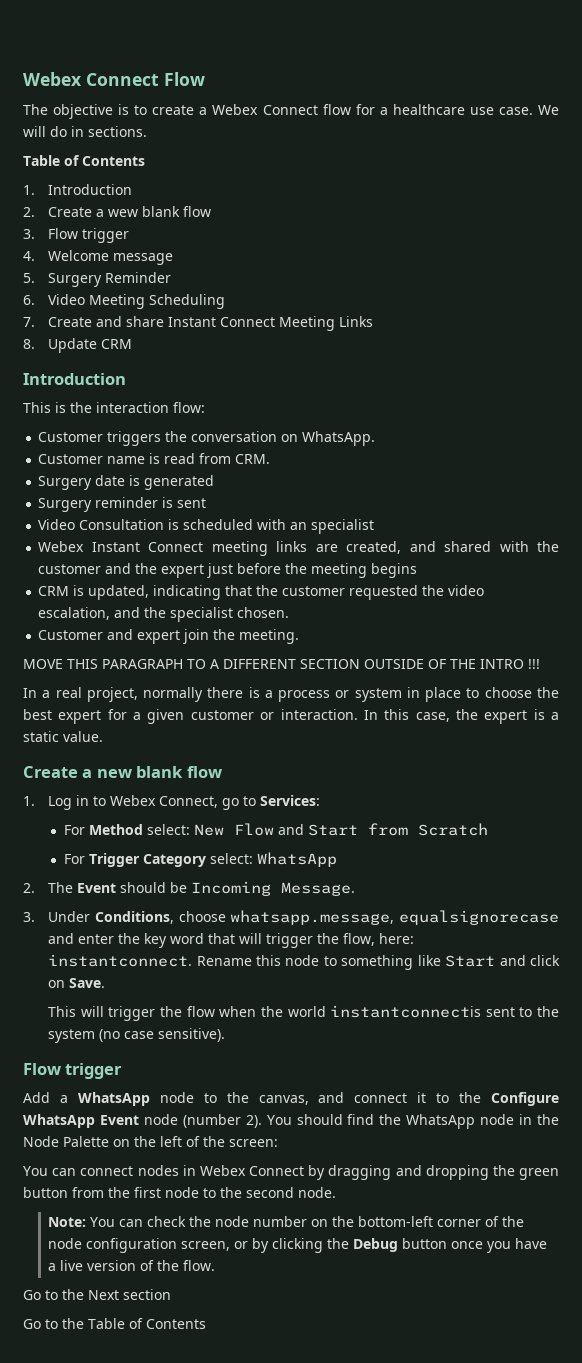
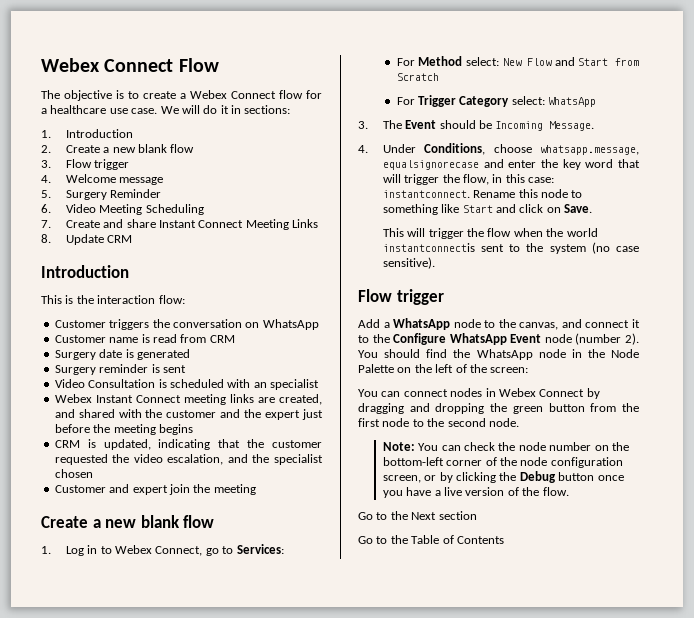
- We will do in sections.
- Table of Contents
+ We will do it in sections:
- 2. Create a wew blank flow
+ 2. Create a new blank flow
- Customer triggers the conversation on WhatsApp.
+ Customer triggers the conversation on WhatsApp
- Customer name is read from CRM.
+ Customer name is read from CRM
- CRM is updated, indicating that the customer requested the video escalation, and the specialist chosen.
+ CRM is updated, indicating that the customer requested the video escalation, and the specialist chosen
- Customer and expert join the meeting.
- MOVE THIS PARAGRAPH TO A DIFFERENT SECTION OUTSIDE OF THE INTRO !!!
- In a real project, normally there is a process or system in place to choose the best expert for a given customer or interaction. In this case, the expert is a static value.
+ Customer and expert join the meeting
- 2. The Event should be Incoming Message.
+ 3. The Event should be Incoming Message.
- 3. Under Conditions, choose whatsapp.message, equalsignorecase and enter the key word that will trigger the flow, here: instantconnect.
+ 4. Under Conditions, choose whatsapp.message, equalsignorecase and enter the key word that will trigger the flow, in this case: instantconnect.

